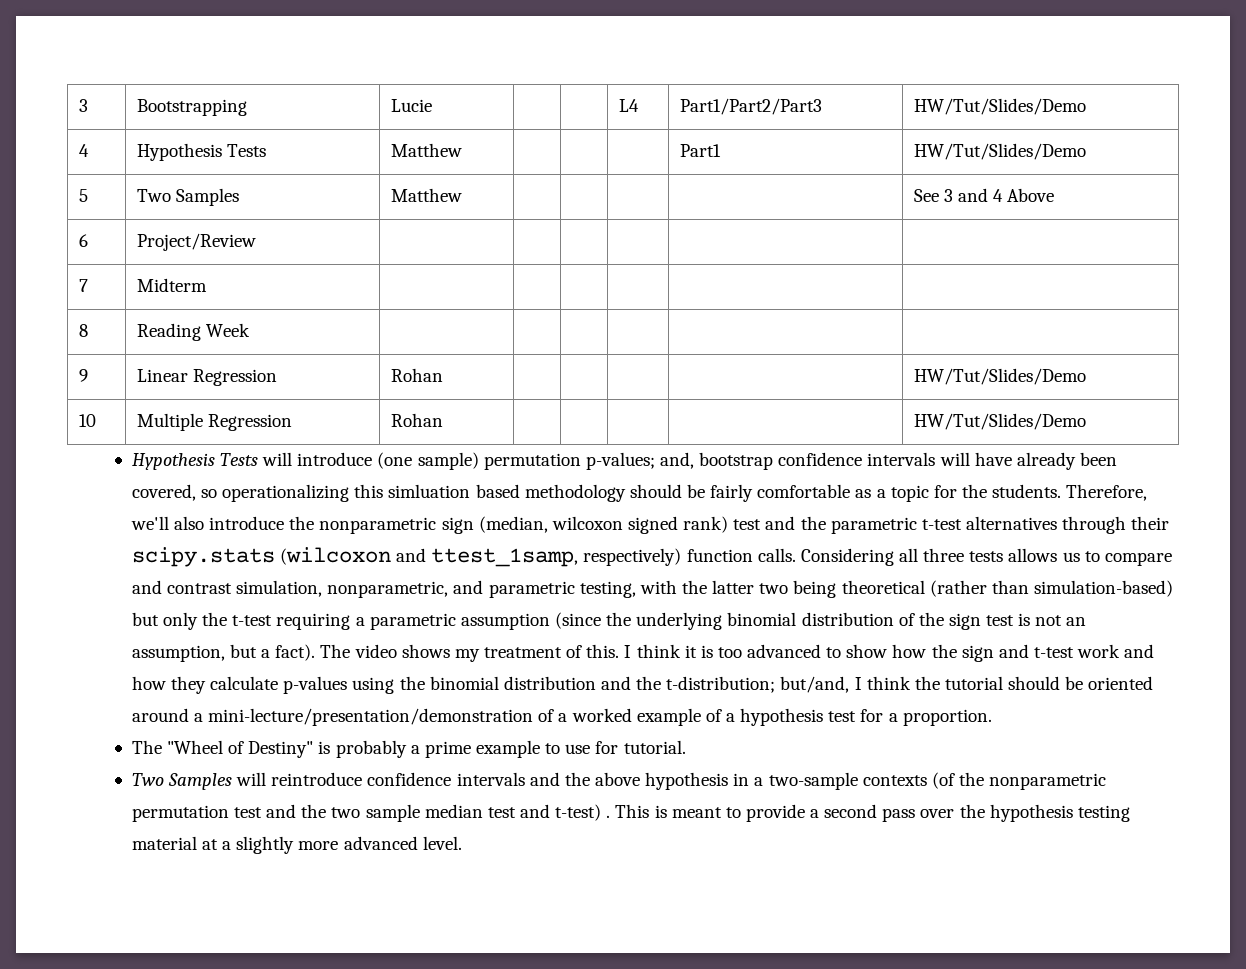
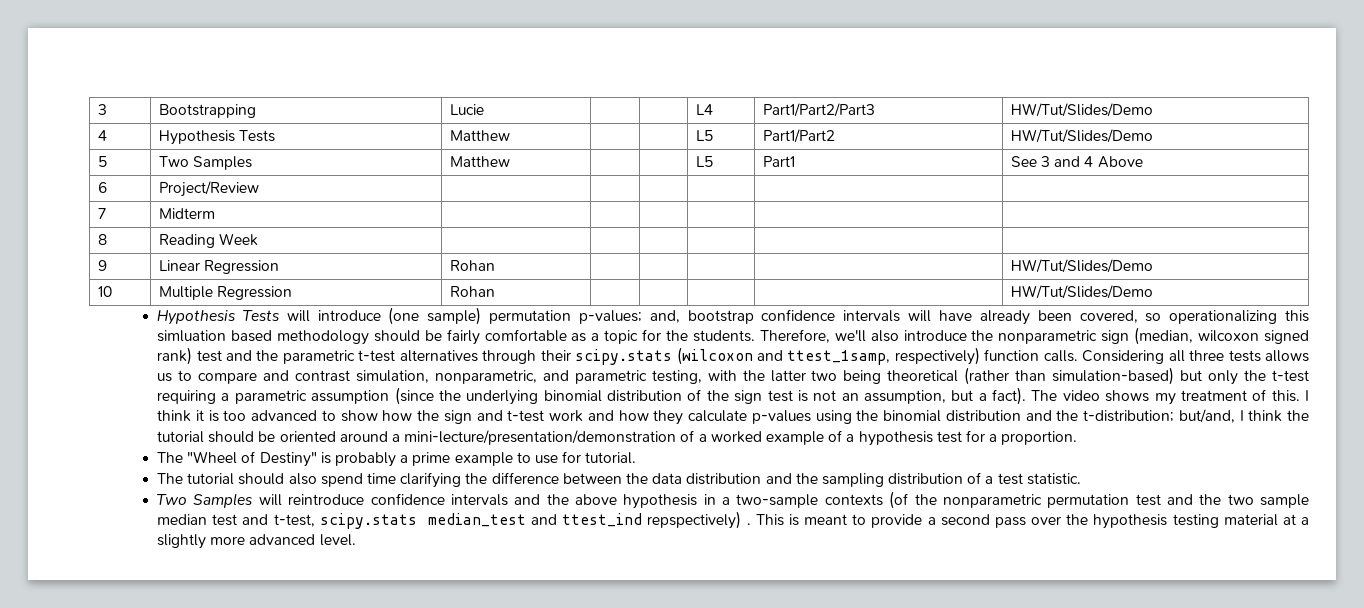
- 4 | Hypothesis Tests | Matthew | | | | Part1 | HW/Tut/Slides/Demo
+ 4 | Hypothesis Tests | Matthew | | | L5 | Part1/Part2 | HW/Tut/Slides/Demo
- 5 | Two Samples | Matthew | | | | | See 3 and 4 Above
+ 5 | Two Samples | Matthew | | | L5 | Part1 | See 3 and 4 Above
+ The tutorial should also spend time clarifying the difference between the data distribution and the sampling distribution of a test statistic.
- Two Samples will reintroduce confidence intervals and the above hypothesis in a two-sample contexts (of the nonparametric permutation test and the two sample median test and t-test) .
+ Two Samples will reintroduce confidence intervals and the above hypothesis in a two-sample contexts (of the nonparametric permutation test and the two sample median test and t-test, scipy.stats median_test and ttest_ind repspectively) .

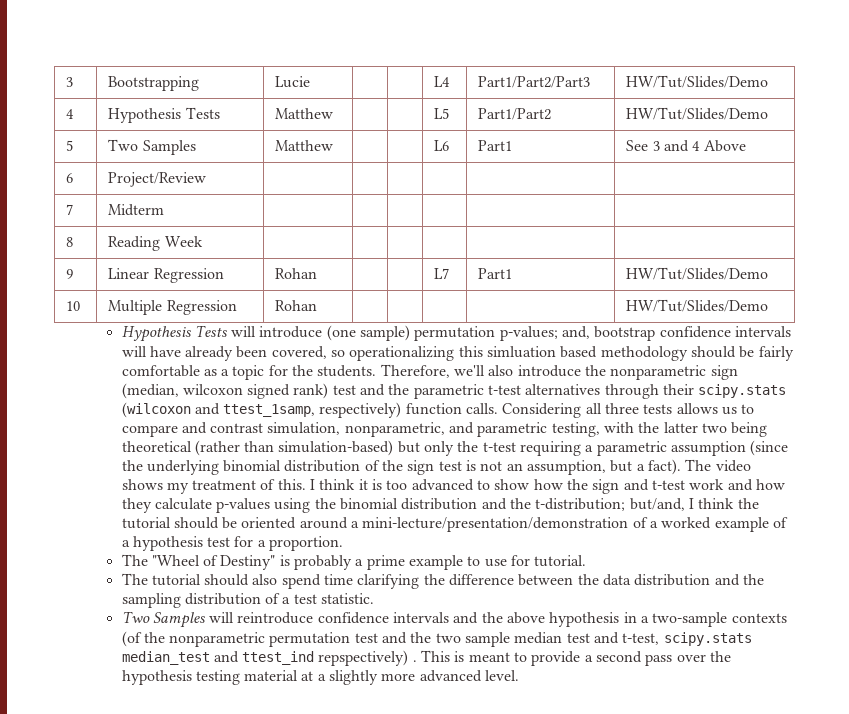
- 5 | Two Samples | Matthew | | | L5 | Part1 | See 3 and 4 Above
+ 5 | Two Samples | Matthew | | | L6 | Part1 | See 3 and 4 Above
- 9 | Linear Regression | Rohan | | | | | HW/Tut/Slides/Demo
+ 9 | Linear Regression | Rohan | | | L7 | Part1 | HW/Tut/Slides/Demo

